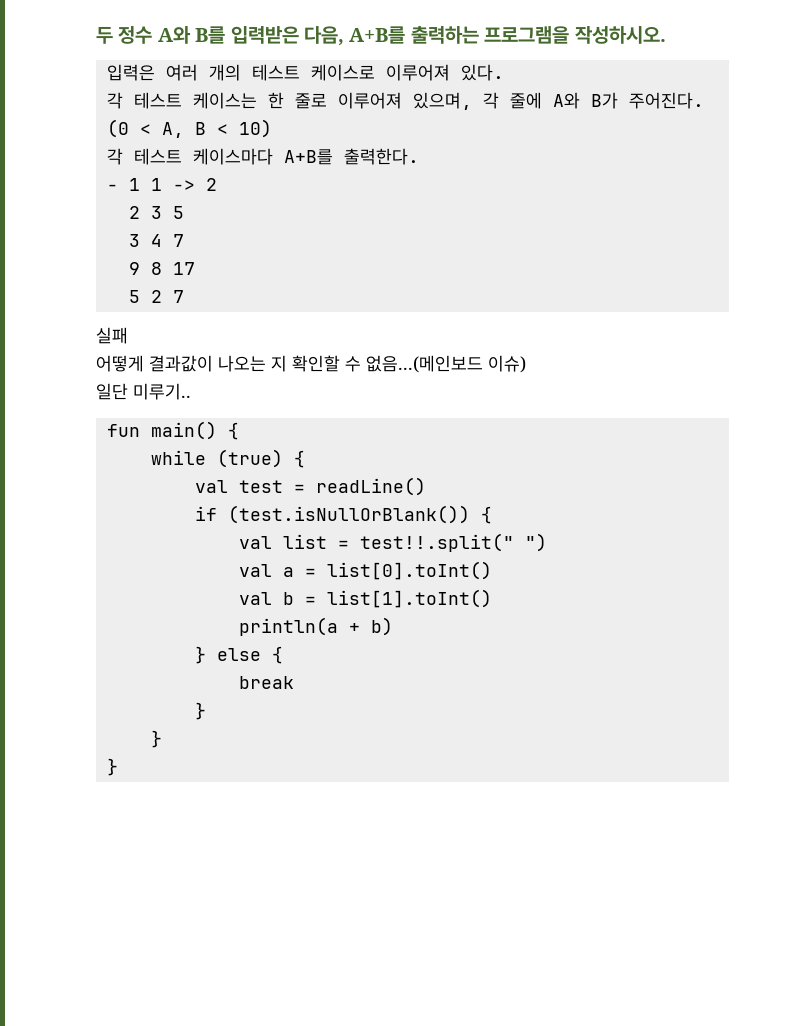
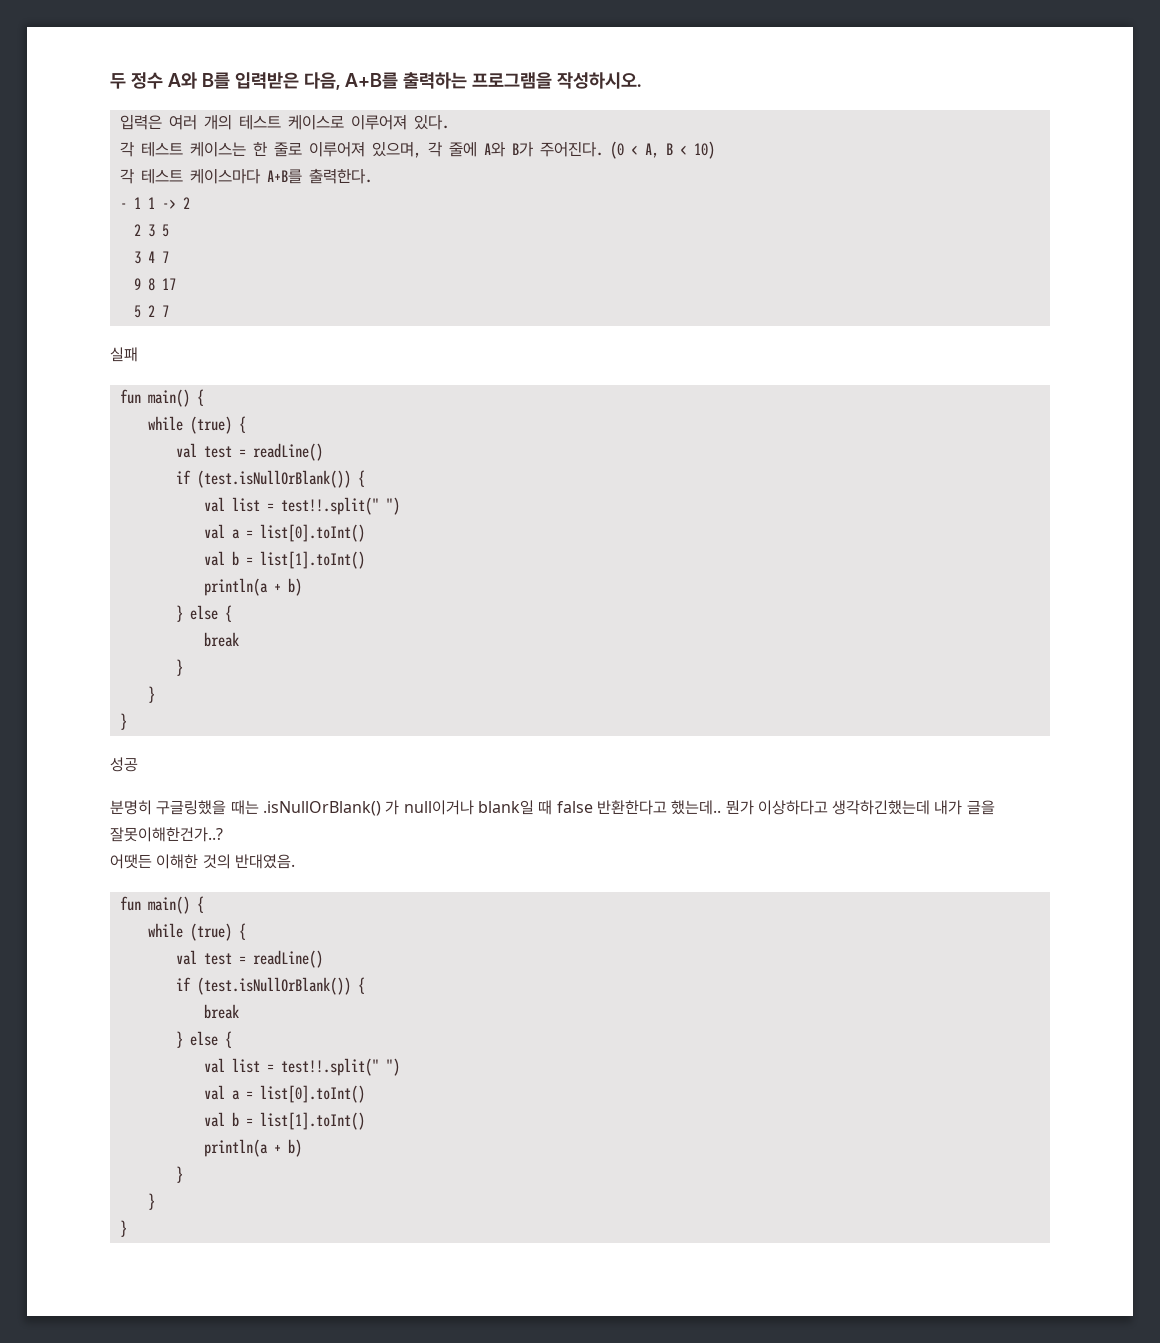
- 어떻게 결과값이 나오는 지 확인할 수 없음...(메인보드 이슈)
- 일단 미루기..
+ 성공
+ 분명히 구글링했을 때는 .isNullOrBlank() 가 null이거나 blank일 때 false 반환한다고 했는데.. 뭔가 이상하다고 생각하긴했는데 내가 글을 잘못이해한건가..?
+ 어땟든 이해한 것의 반대였음.
+ fun main() {
+ while (true) {
+ val test = readLine()
+ if (test.isNullOrBlank()) {
+ break
+ } else {
+ val list = test!!.split(" ")
+ val a = list[0].toInt()
+ val b = list[1].toInt()
+ println(a + b)
+ }
+ }
+ }

